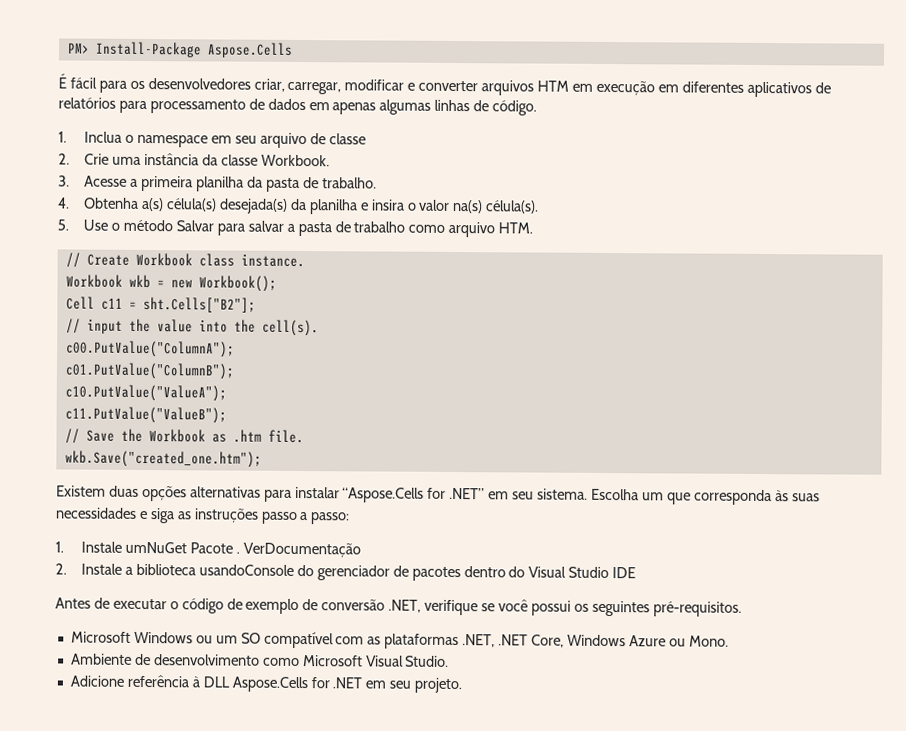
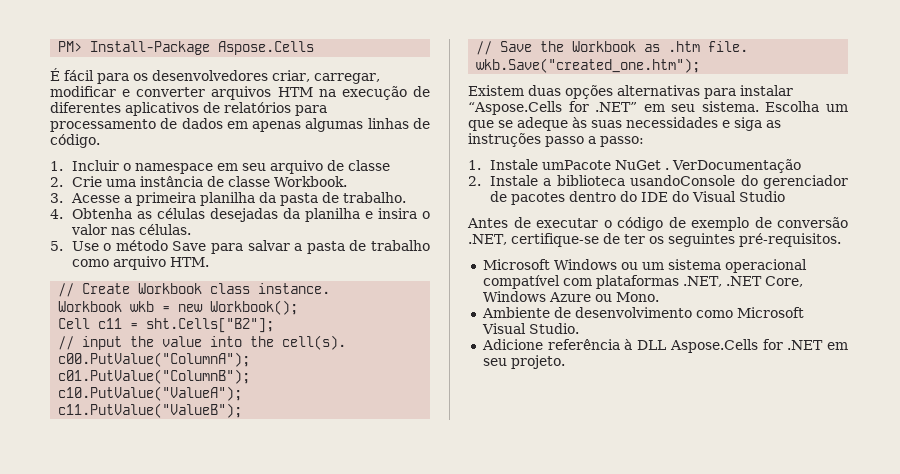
- É fácil para os desenvolvedores criar, carregar, modificar e converter arquivos HTM em execução em diferentes aplicativos de relatórios para processamento de dados em apenas algumas linhas de código.
+ É fácil para os desenvolvedores criar, carregar, modificar e converter arquivos HTM na execução de diferentes aplicativos de relatórios para processamento de dados em apenas algumas linhas de código.
- 1. Inclua o namespace em seu arquivo de classe
+ 1. Incluir o namespace em seu arquivo de classe
- 2. Crie uma instância da classe Workbook.
+ 2. Crie uma instância de classe Workbook.
- 4. Obtenha a(s) célula(s) desejada(s) da planilha e insira o valor na(s) célula(s).
+ 4. Obtenha as células desejadas da planilha e insira o valor nas células.
- 5. Use o método Salvar para salvar a pasta de trabalho como arquivo HTM.
+ 5. Use o método Save para salvar a pasta de trabalho como arquivo HTM.
- Escolha um que corresponda às suas necessidades e siga as instruções passo a passo:
+ Escolha um que se adeque às suas necessidades e siga as instruções passo a passo:
- 1. Instale umNuGet Pacote .
+ 1. Instale umPacote NuGet .
- 2. Instale a biblioteca usandoConsole do gerenciador de pacotes dentro do Visual Studio IDE
+ 2. Instale a biblioteca usandoConsole do gerenciador de pacotes dentro do IDE do Visual Studio
- Antes de executar o código de exemplo de conversão .NET, verifique se você possui os seguintes pré-requisitos.
+ Antes de executar o código de exemplo de conversão .NET, certifique-se de ter os seguintes pré-requisitos.
- Microsoft Windows ou um SO compatível com as plataformas .NET, .NET Core, Windows Azure ou Mono.
+ Microsoft Windows ou um sistema operacional compatível com plataformas .NET, .NET Core, Windows Azure ou Mono.

